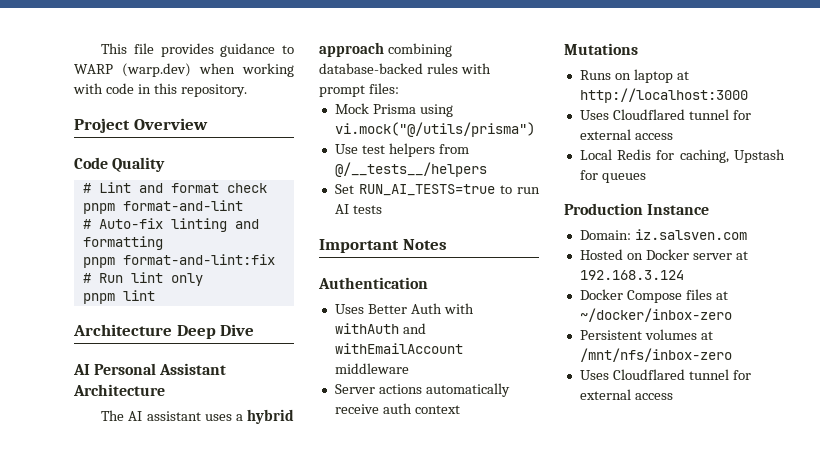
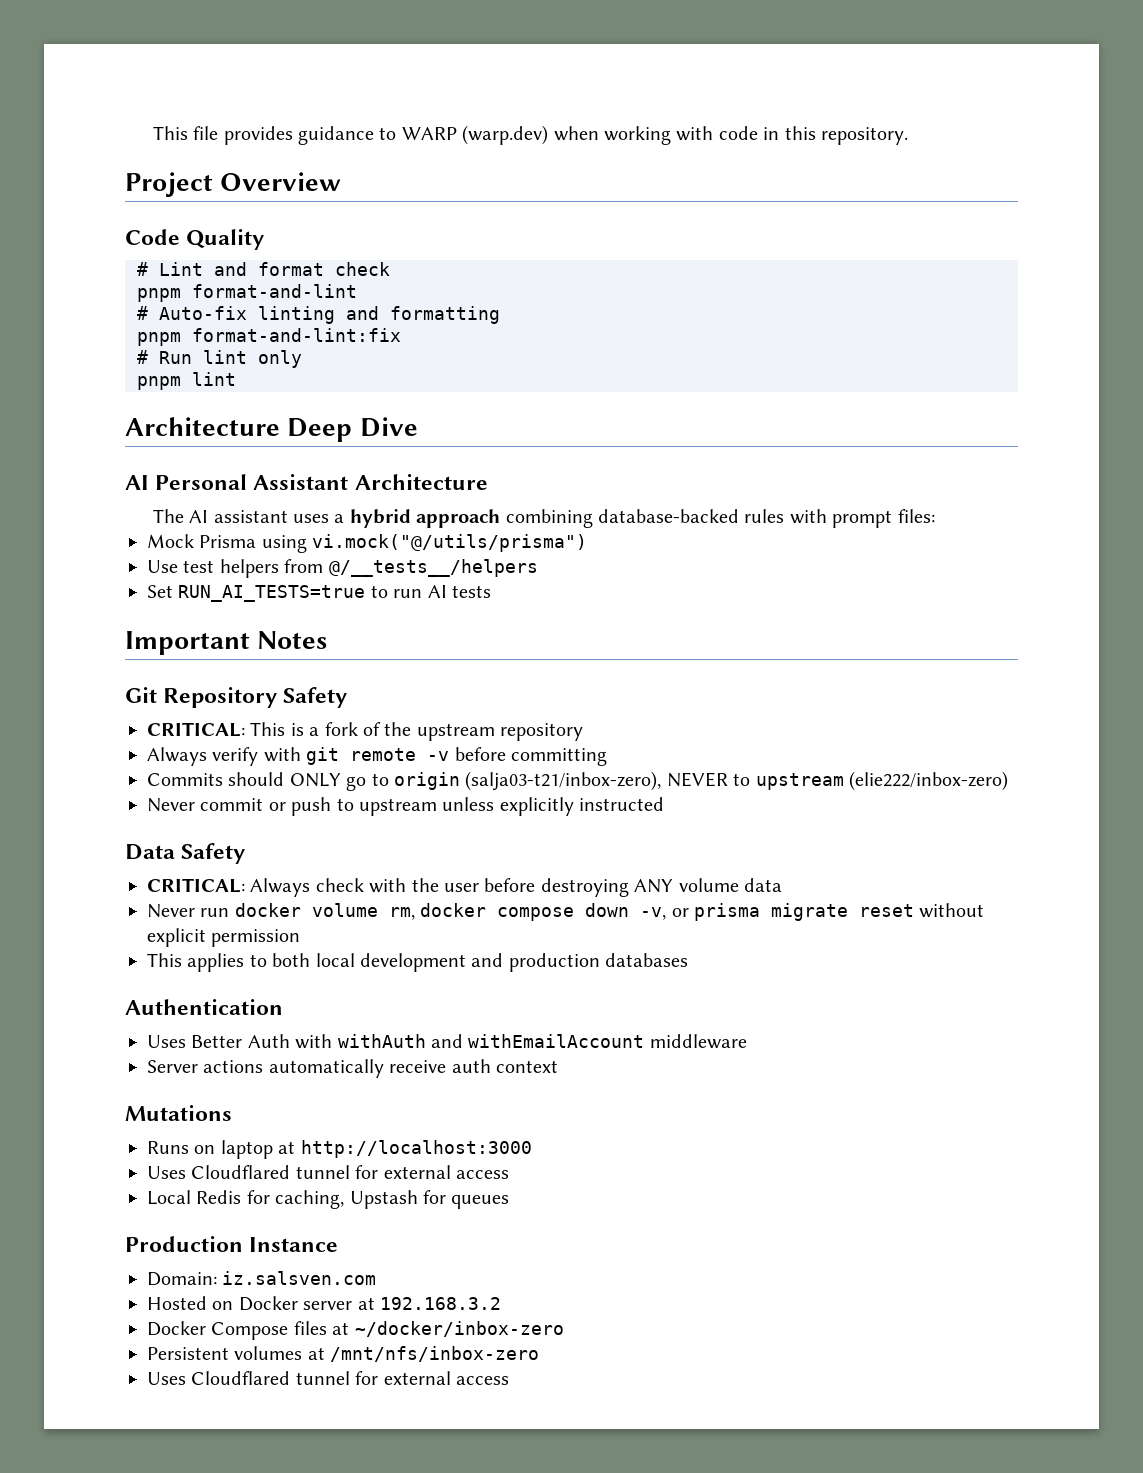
+ Git Repository Safety
+ CRITICAL: This is a fork of the upstream repository
+ Always verify with git remote -v before committing
+ Commits should ONLY go to origin (salja03-t21/inbox-zero), NEVER to upstream (elie222/inbox-zero)
+ Never commit or push to upstream unless explicitly instructed
+ Data Safety
+ CRITICAL: Always check with the user before destroying ANY volume data
+ Never run docker volume rm, docker compose down -v, or prisma migrate reset without explicit permission
+ This applies to both local development and production databases
- Hosted on Docker server at 192.168.3.124
+ Hosted on Docker server at 192.168.3.2

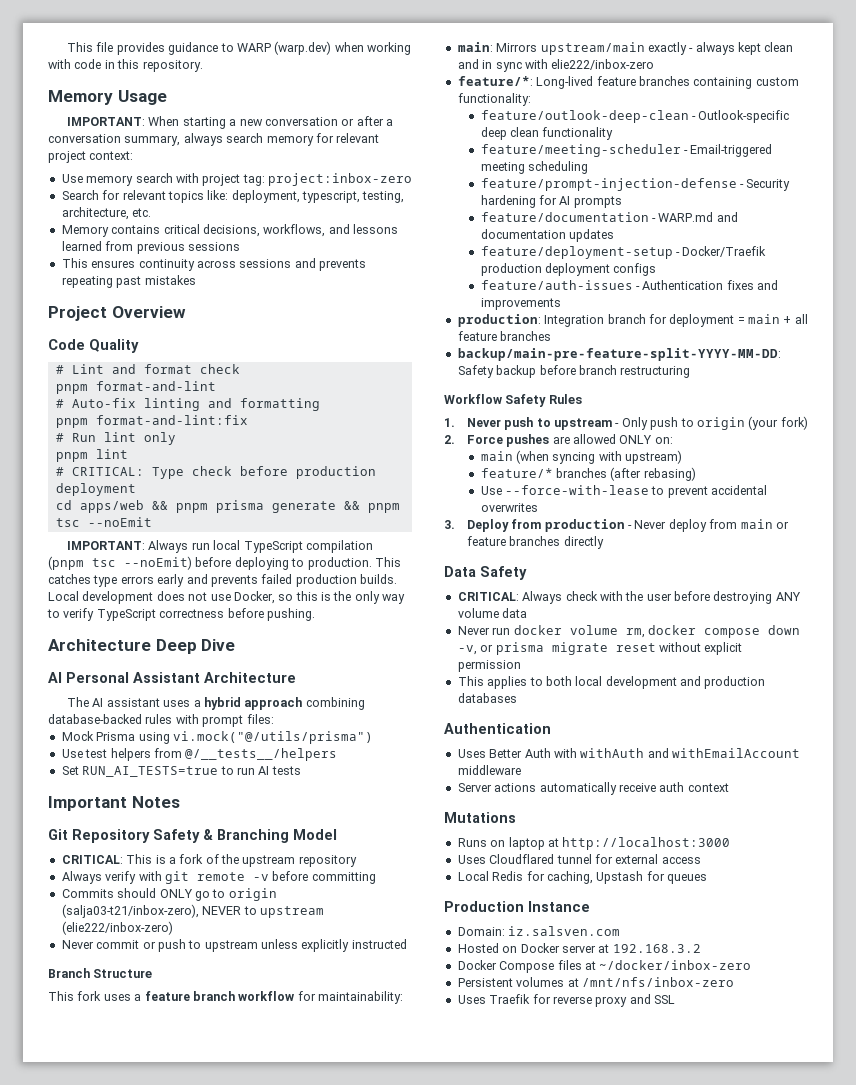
+ Memory Usage
+ IMPORTANT: When starting a new conversation or after a conversation summary, always search memory for relevant project context:
+ Use memory search with project tag: project:inbox-zero
+ Search for relevant topics like: deployment, typescript, testing, architecture, etc.
+ Memory contains critical decisions, workflows, and lessons learned from previous sessions
+ This ensures continuity across sessions and prevents repeating past mistakes
+ # CRITICAL: Type check before production deployment
+ cd apps/web && pnpm prisma generate && pnpm tsc --noEmit
+ IMPORTANT: Always run local TypeScript compilation (pnpm tsc --noEmit) before deploying to production. This catches type errors early and prevents failed production builds. Local development does not use Docker, so this is the only way to verify TypeScript correctness before pushing.
- Git Repository Safety
+ Git Repository Safety & Branching Model
+ Branch Structure
+ This fork uses a feature branch workflow for maintainability:
+ main: Mirrors upstream/main exactly - always kept clean and in sync with elie222/inbox-zero
+ feature/*: Long-lived feature branches containing custom functionality:
+ feature/outlook-deep-clean - Outlook-specific deep clean functionality
+ feature/meeting-scheduler - Email-triggered meeting scheduling
+ feature/prompt-injection-defense - Security hardening for AI prompts
+ feature/documentation - WARP.md and documentation updates
+ feature/deployment-setup - Docker/Traefik production deployment configs
+ feature/auth-issues - Authentication fixes and improvements
+ production: Integration branch for deployment = main + all feature branches
+ backup/main-pre-feature-split-YYYY-MM-DD: Safety backup before branch restructuring
+ Workflow Safety Rules
+ 1. Never push to upstream - Only push to origin (your fork)
+ 2. Force pushes are allowed ONLY on:
+ main (when syncing with upstream)
+ feature/* branches (after rebasing)
+ Use --force-with-lease to prevent accidental overwrites
+ 3. Deploy from production - Never deploy from main or feature branches directly
  Persistent volumes at /mnt/nfs/inbox-zero
- Uses Cloudflared tunnel for external access
+ Uses Traefik for reverse proxy and SSL

